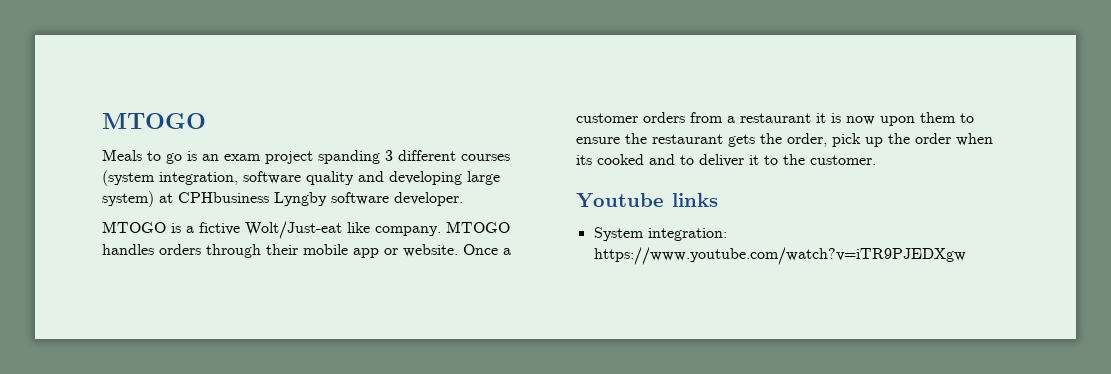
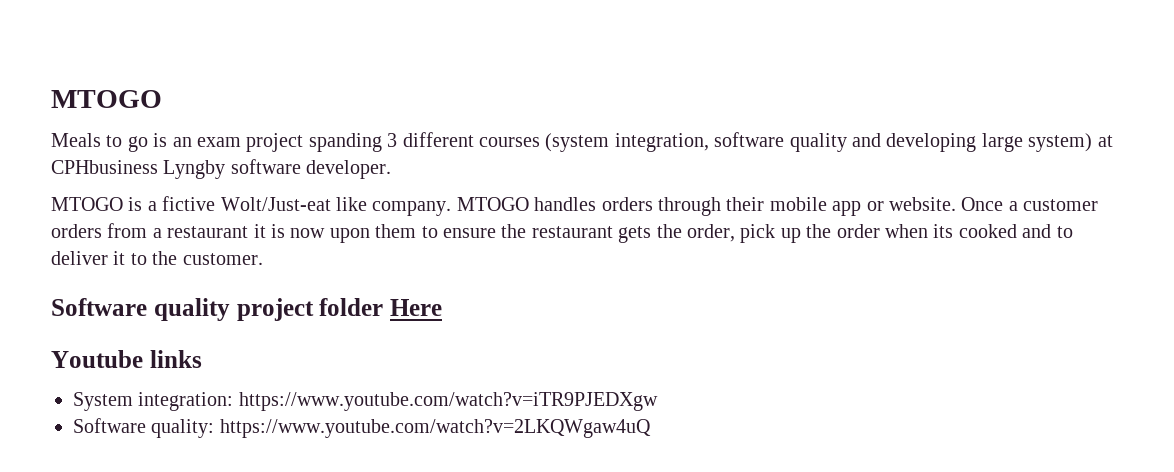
+ Software quality project folder Here
+ Software quality: https://www.youtube.com/watch?v=2LKQWgaw4uQ

